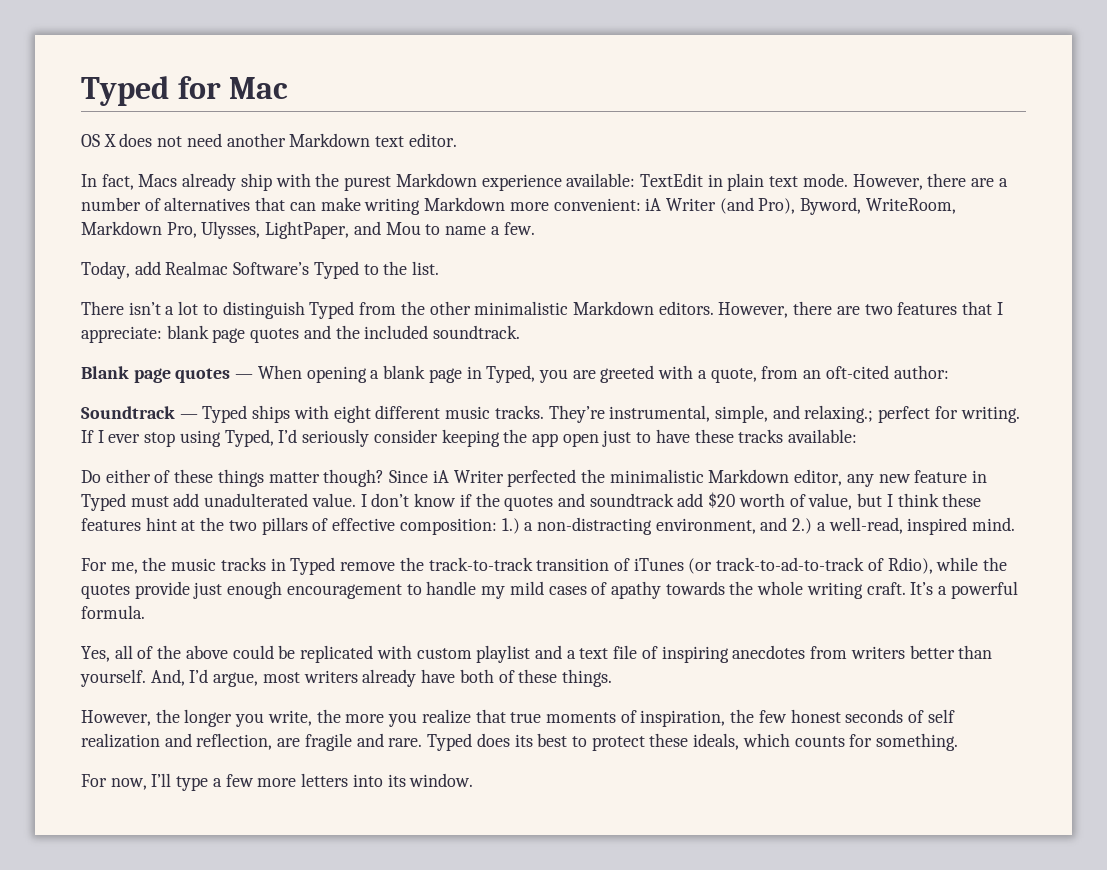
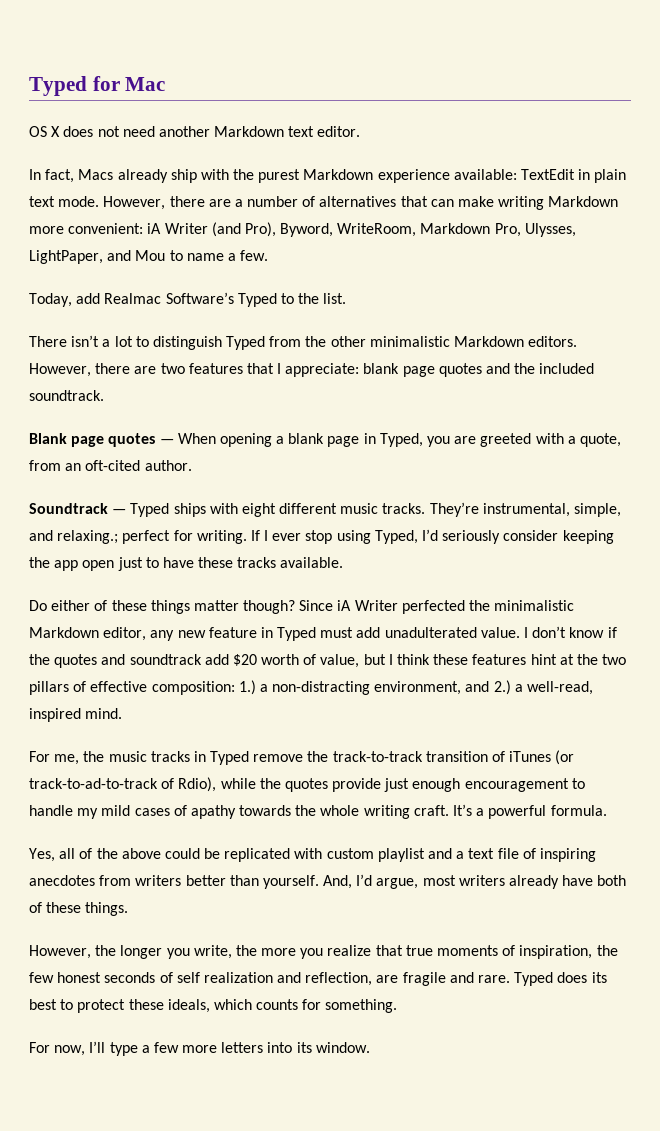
- Blank page quotes — When opening a blank page in Typed, you are greeted with a quote, from an oft-cited author:
+ Blank page quotes — When opening a blank page in Typed, you are greeted with a quote, from an oft-cited author.
- If I ever stop using Typed, I’d seriously consider keeping the app open just to have these tracks available:
+ If I ever stop using Typed, I’d seriously consider keeping the app open just to have these tracks available.

